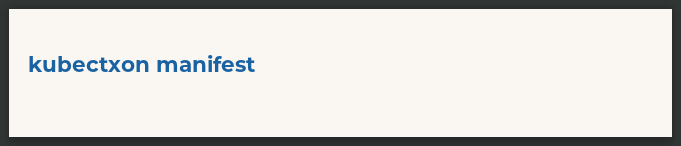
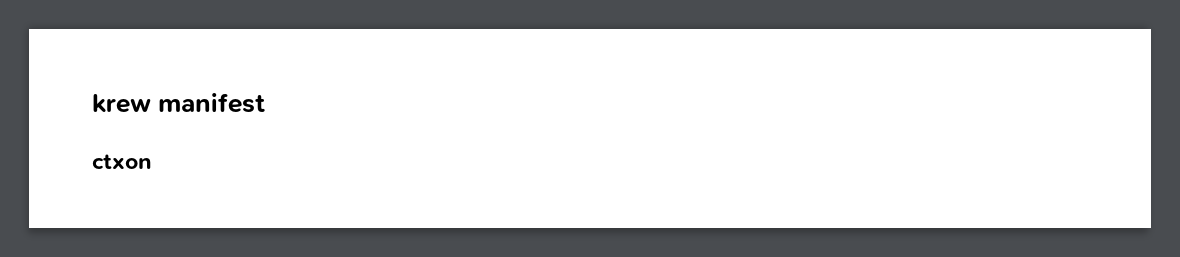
- kubectxon manifest
+ krew manifest
+ ctxon

